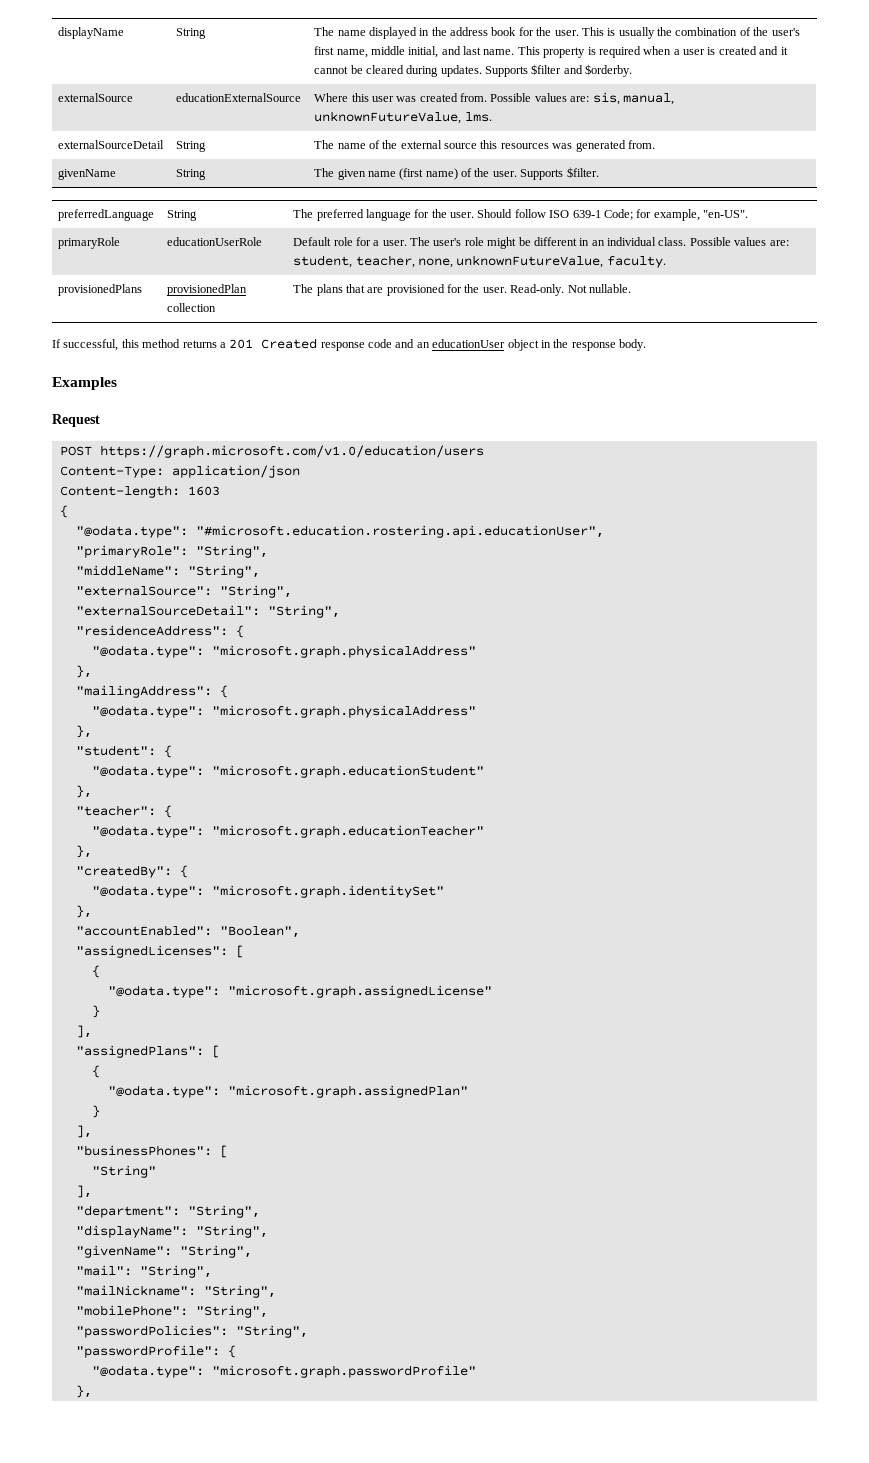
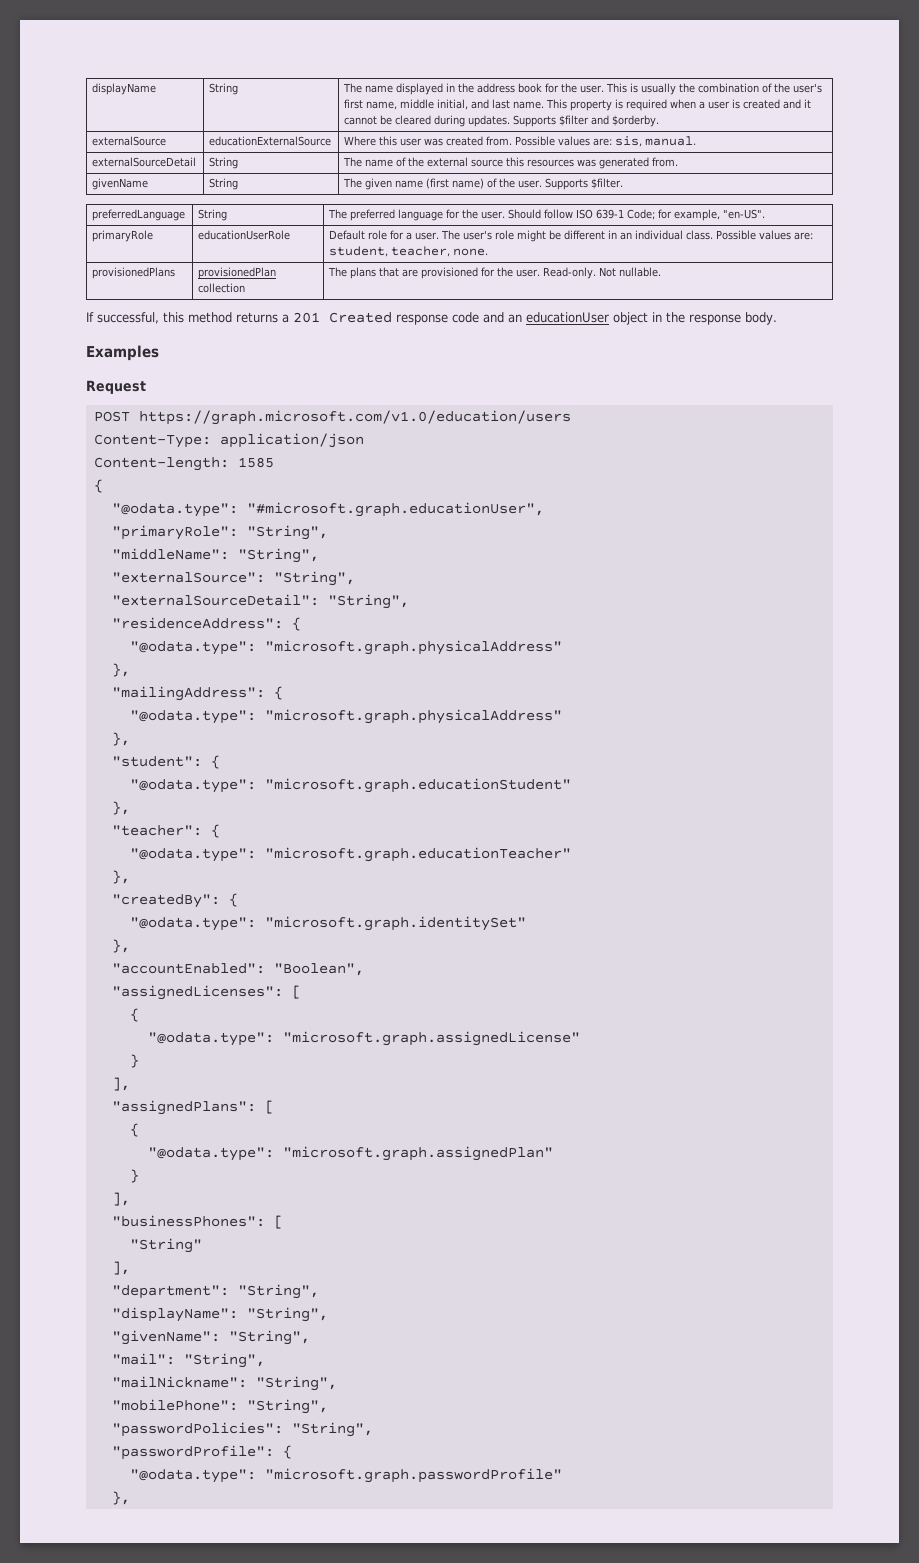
- externalSource | educationExternalSource | Where this user was created from. Possible values are: sis, manual, unknownFutureValue, lms.
+ externalSource | educationExternalSource | Where this user was created from. Possible values are: sis, manual.
- primaryRole | educationUserRole | Default role for a user. The user's role might be different in an individual class. Possible values are: student, teacher, none, unknownFutureValue, faculty.
+ primaryRole | educationUserRole | Default role for a user. The user's role might be different in an individual class. Possible values are: student, teacher, none.
- Content-length: 1603
+ Content-length: 1585
  {
- "@odata.type": "#microsoft.education.rostering.api.educationUser",
+ "@odata.type": "#microsoft.graph.educationUser",

